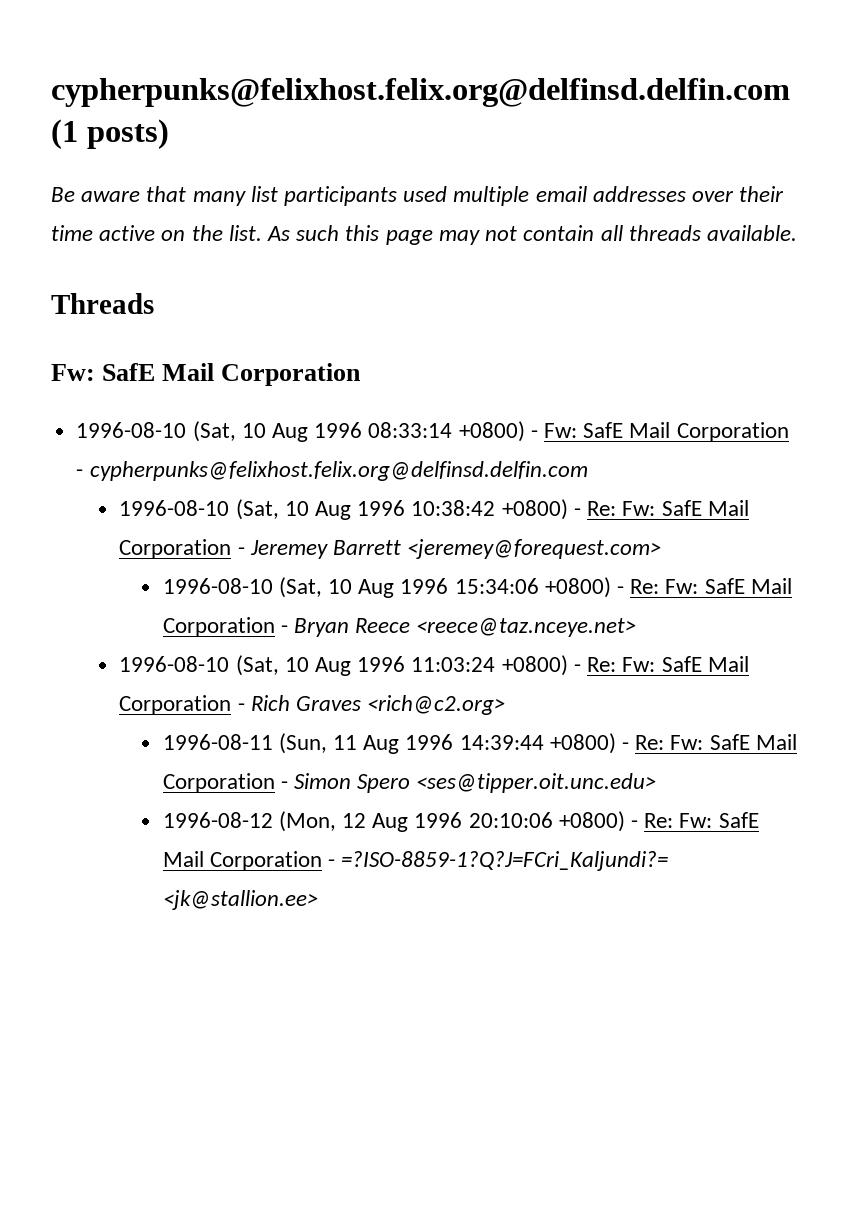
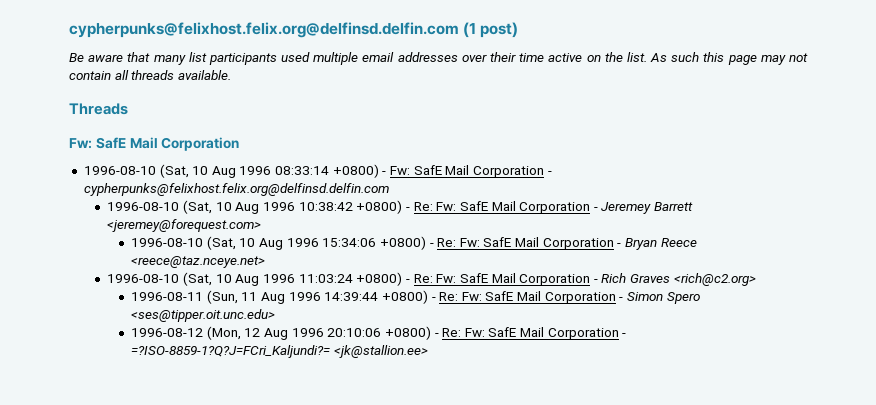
- cypherpunks@felixhost.felix.org@delfinsd.delfin.com (1 posts)
+ cypherpunks@felixhost.felix.org@delfinsd.delfin.com (1 post)

